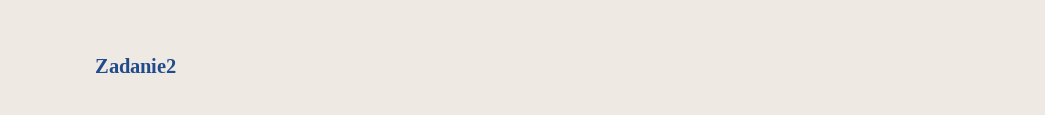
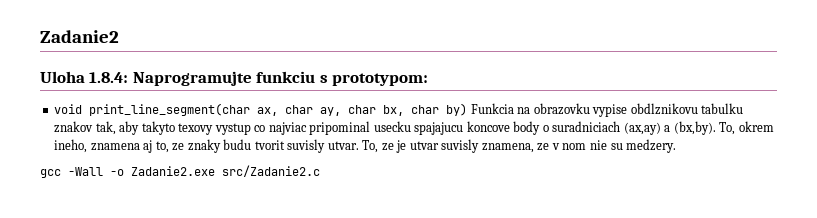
+ Uloha 1.8.4: Naprogramujte funkciu s prototypom:
+ void print_line_segment(char ax, char ay, char bx, char by) Funkcia na obrazovku vypise obdlznikovu tabulku znakov tak, aby takyto texovy vystup co najviac pripominal usecku spajajucu koncove body o suradniciach (ax,ay) a (bx,by). To, okrem ineho, znamena aj to, ze znaky budu tvorit suvisly utvar. To, ze je utvar suvisly znamena, ze v nom nie su medzery.
+ gcc -Wall -o Zadanie2.exe src/Zadanie2.c

